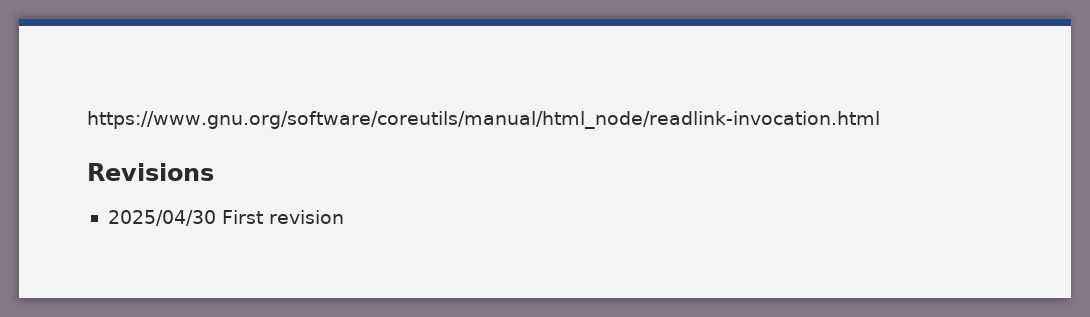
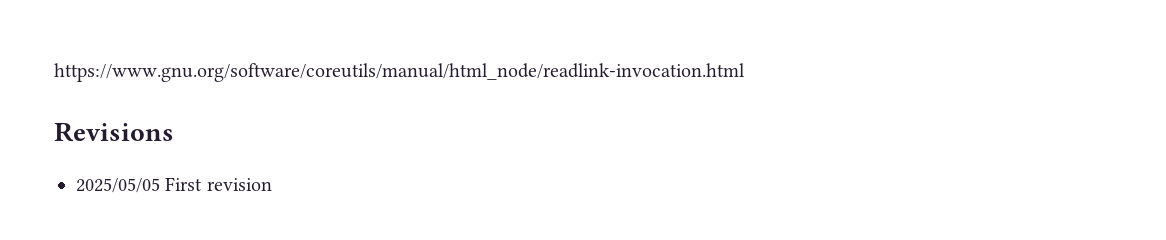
- 2025/04/30 First revision
+ 2025/05/05 First revision

